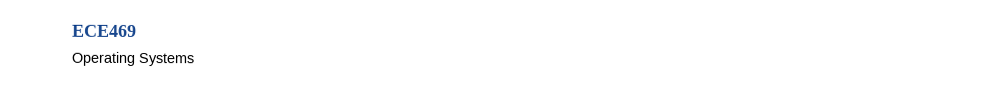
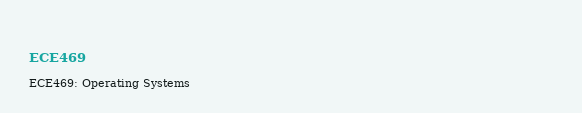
- Operating Systems
+ ECE469: Operating Systems

